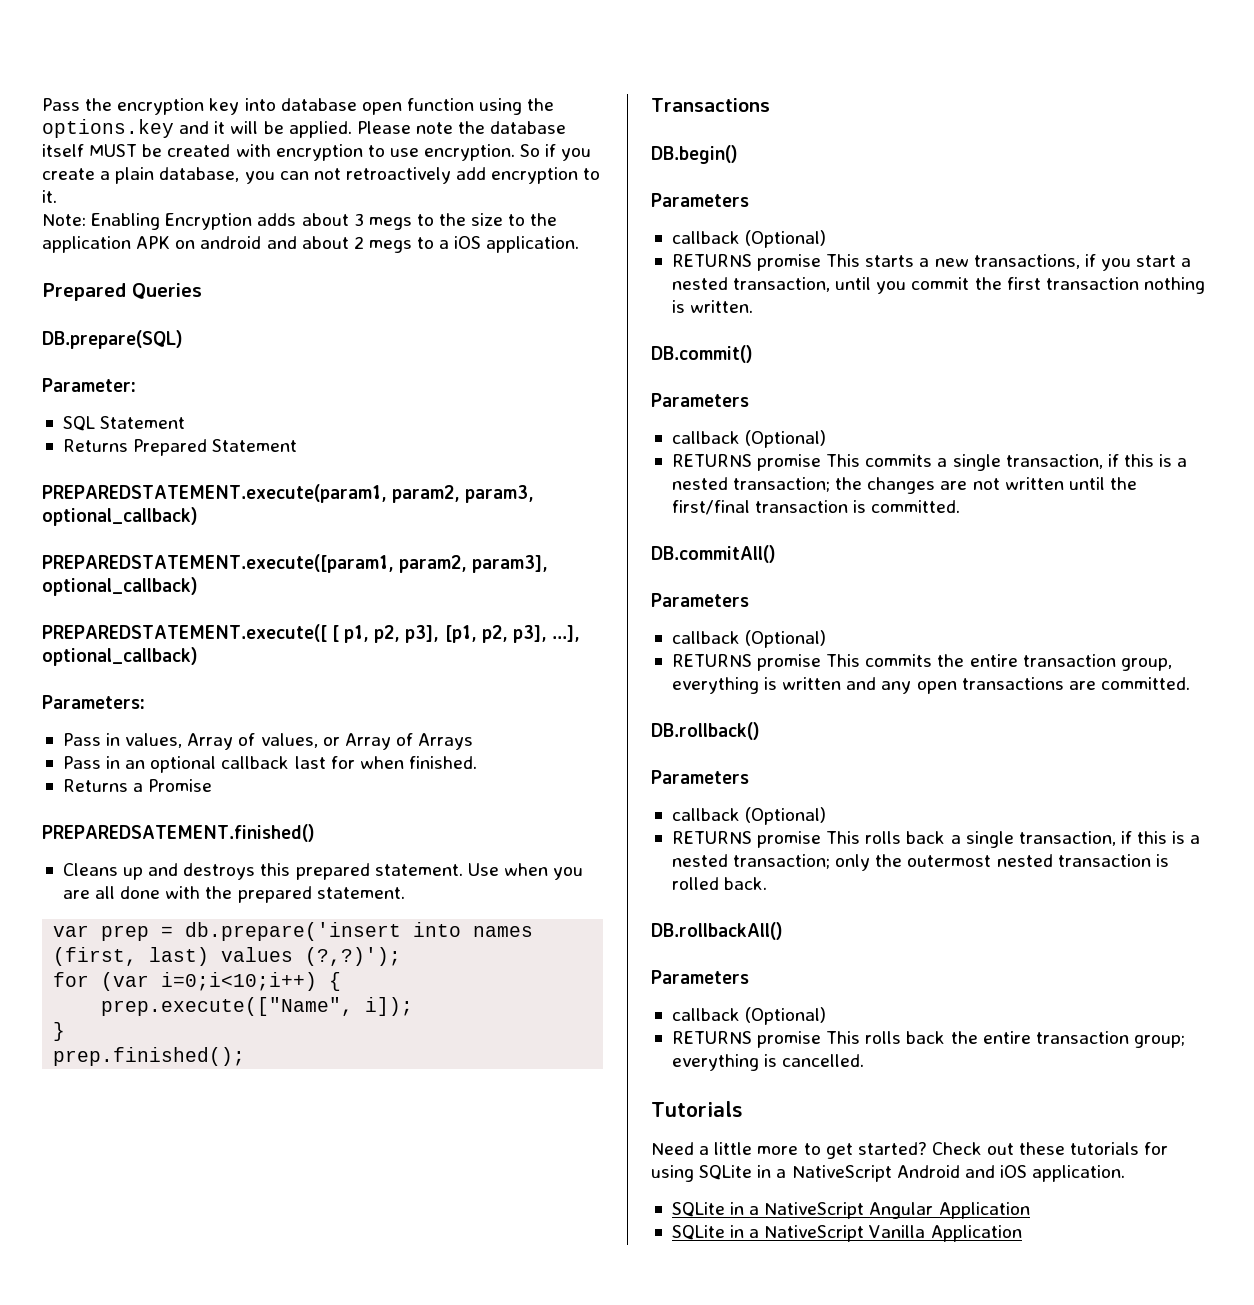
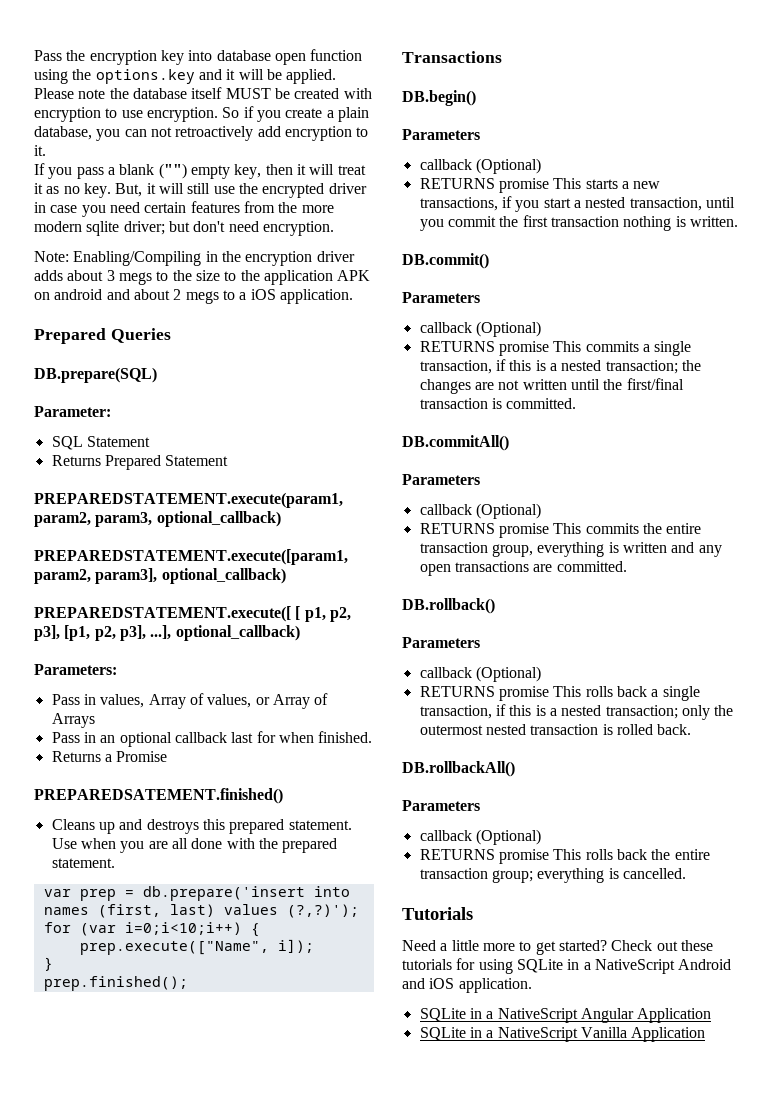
- Note: Enabling Encryption adds about 3 megs to the size to the application APK on android and about 2 megs to a iOS application.
+ If you pass a blank ("") empty key, then it will treat it as no key. But, it will still use the encrypted driver in case you need certain features from the more modern sqlite driver; but don't need encryption.
+ Note: Enabling/Compiling in the encryption driver adds about 3 megs to the size to the application APK on android and about 2 megs to a iOS application.

